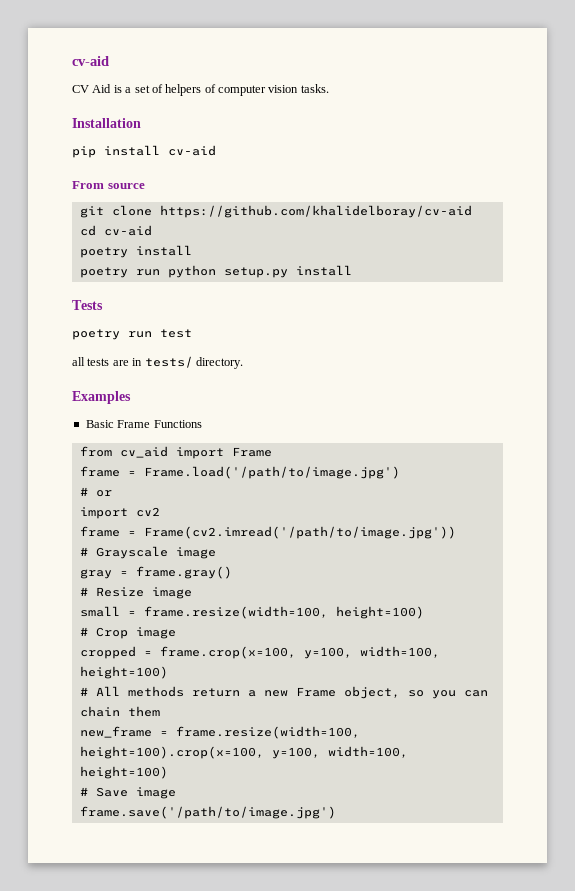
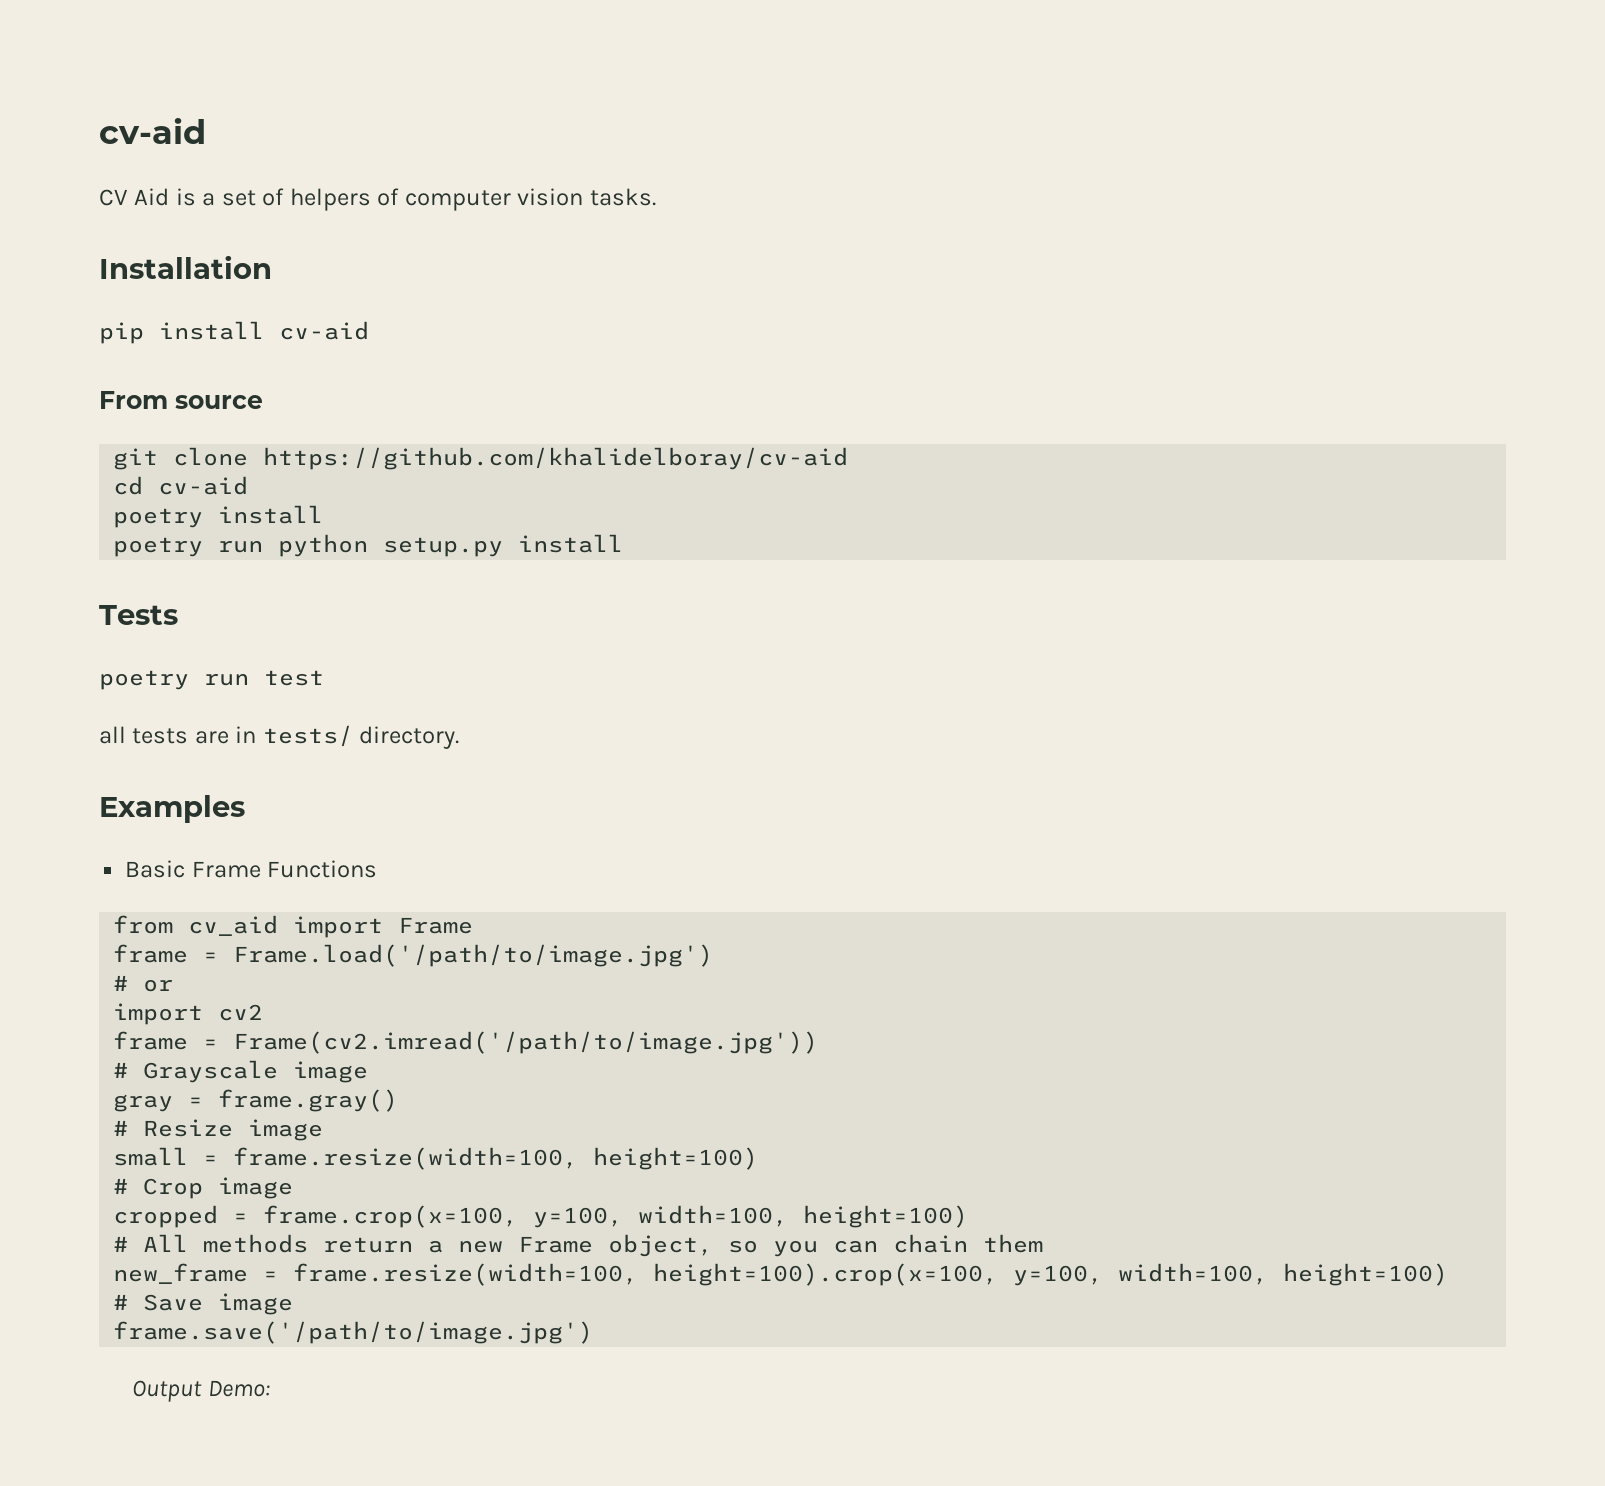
+ Output Demo:

